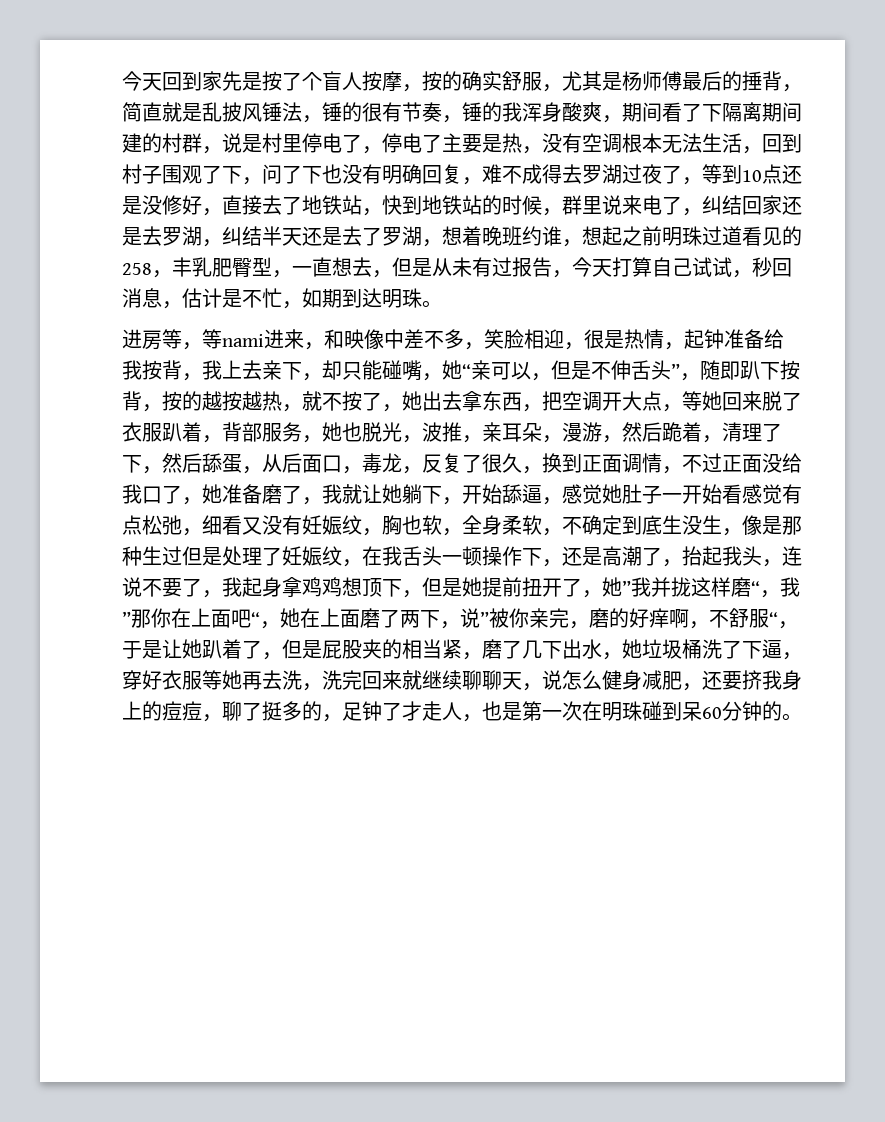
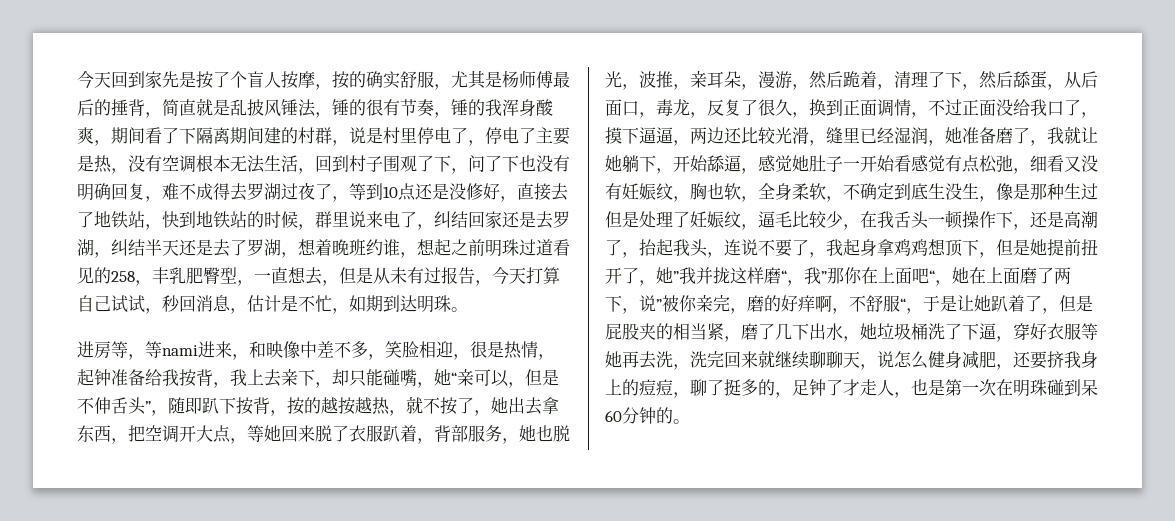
- 进房等，等nami进来，和映像中差不多，笑脸相迎，很是热情，起钟准备给我按背，我上去亲下，却只能碰嘴，她“亲可以，但是不伸舌头”，随即趴下按背，按的越按越热，就不按了，她出去拿东西，把空调开大点，等她回来脱了衣服趴着，背部服务，她也脱光，波推，亲耳朵，漫游，然后跪着，清理了下，然后舔蛋，从后面口，毒龙，反复了很久，换到正面调情，不过正面没给我口了，她准备磨了，我就让她躺下，开始舔逼，感觉她肚子一开始看感觉有点松弛，细看又没有妊娠纹，胸也软，全身柔软，不确定到底生没生，像是那种生过但是处理了妊娠纹，在我舌头一顿操作下，还是高潮了，抬起我头，连说不要了，我起身拿鸡鸡想顶下，但是她提前扭开了，她”我并拢这样磨“，我”那你在上面吧“，她在上面磨了两下，说”被你亲完，磨的好痒啊，不舒服“，于是让她趴着了，但是屁股夹的相当紧，磨了几下出水，她垃圾桶洗了下逼，穿好衣服等她再去洗，洗完回来就继续聊聊天，说怎么健身减肥，还要挤我身上的痘痘，聊了挺多的，足钟了才走人，也是第一次在明珠碰到呆60分钟的。
+ 进房等，等nami进来，和映像中差不多，笑脸相迎，很是热情，起钟准备给我按背，我上去亲下，却只能碰嘴，她“亲可以，但是不伸舌头”，随即趴下按背，按的越按越热，就不按了，她出去拿东西，把空调开大点，等她回来脱了衣服趴着，背部服务，她也脱光，波推，亲耳朵，漫游，然后跪着，清理了下，然后舔蛋，从后面口，毒龙，反复了很久，换到正面调情，不过正面没给我口了，摸下逼逼，两边还比较光滑，缝里已经湿润，她准备磨了，我就让她躺下，开始舔逼，感觉她肚子一开始看感觉有点松弛，细看又没有妊娠纹，胸也软，全身柔软，不确定到底生没生，像是那种生过但是处理了妊娠纹，逼毛比较少，在我舌头一顿操作下，还是高潮了，抬起我头，连说不要了，我起身拿鸡鸡想顶下，但是她提前扭开了，她”我并拢这样磨“，我”那你在上面吧“，她在上面磨了两下，说”被你亲完，磨的好痒啊，不舒服“，于是让她趴着了，但是屁股夹的相当紧，磨了几下出水，她垃圾桶洗了下逼，穿好衣服等她再去洗，洗完回来就继续聊聊天，说怎么健身减肥，还要挤我身上的痘痘，聊了挺多的，足钟了才走人，也是第一次在明珠碰到呆60分钟的。

